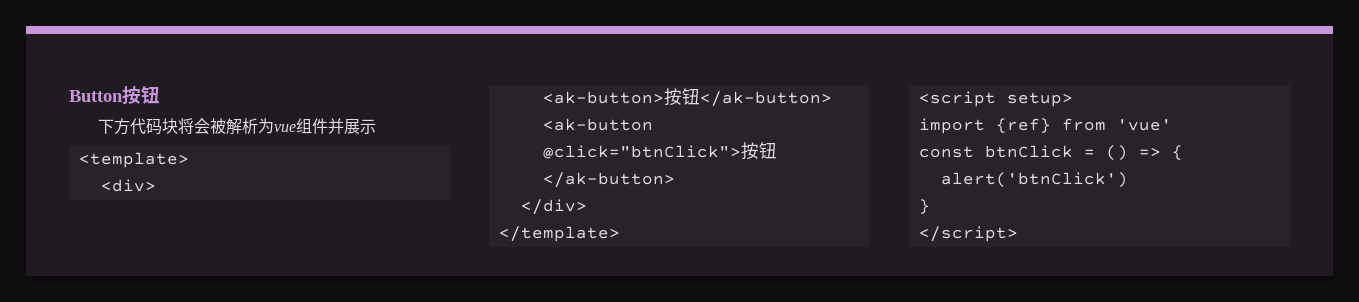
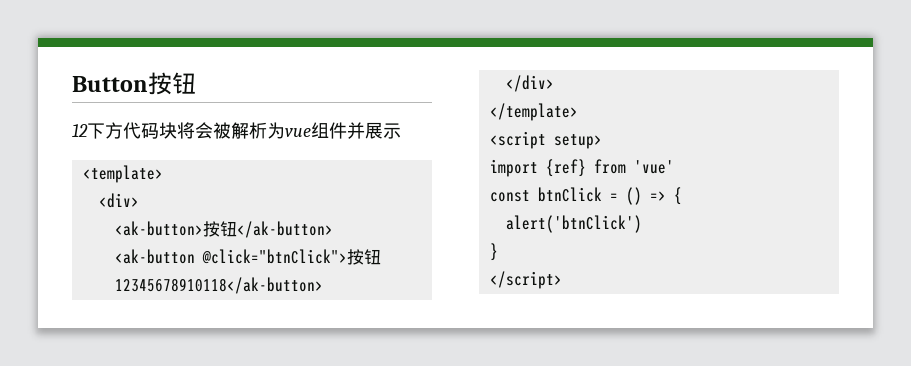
- 下方代码块将会被解析为vue组件并展示
+ 12下方代码块将会被解析为vue组件并展示
- <ak-button @click="btnClick">按钮</ak-button>
+ <ak-button @click="btnClick">按钮12345678910118</ak-button>

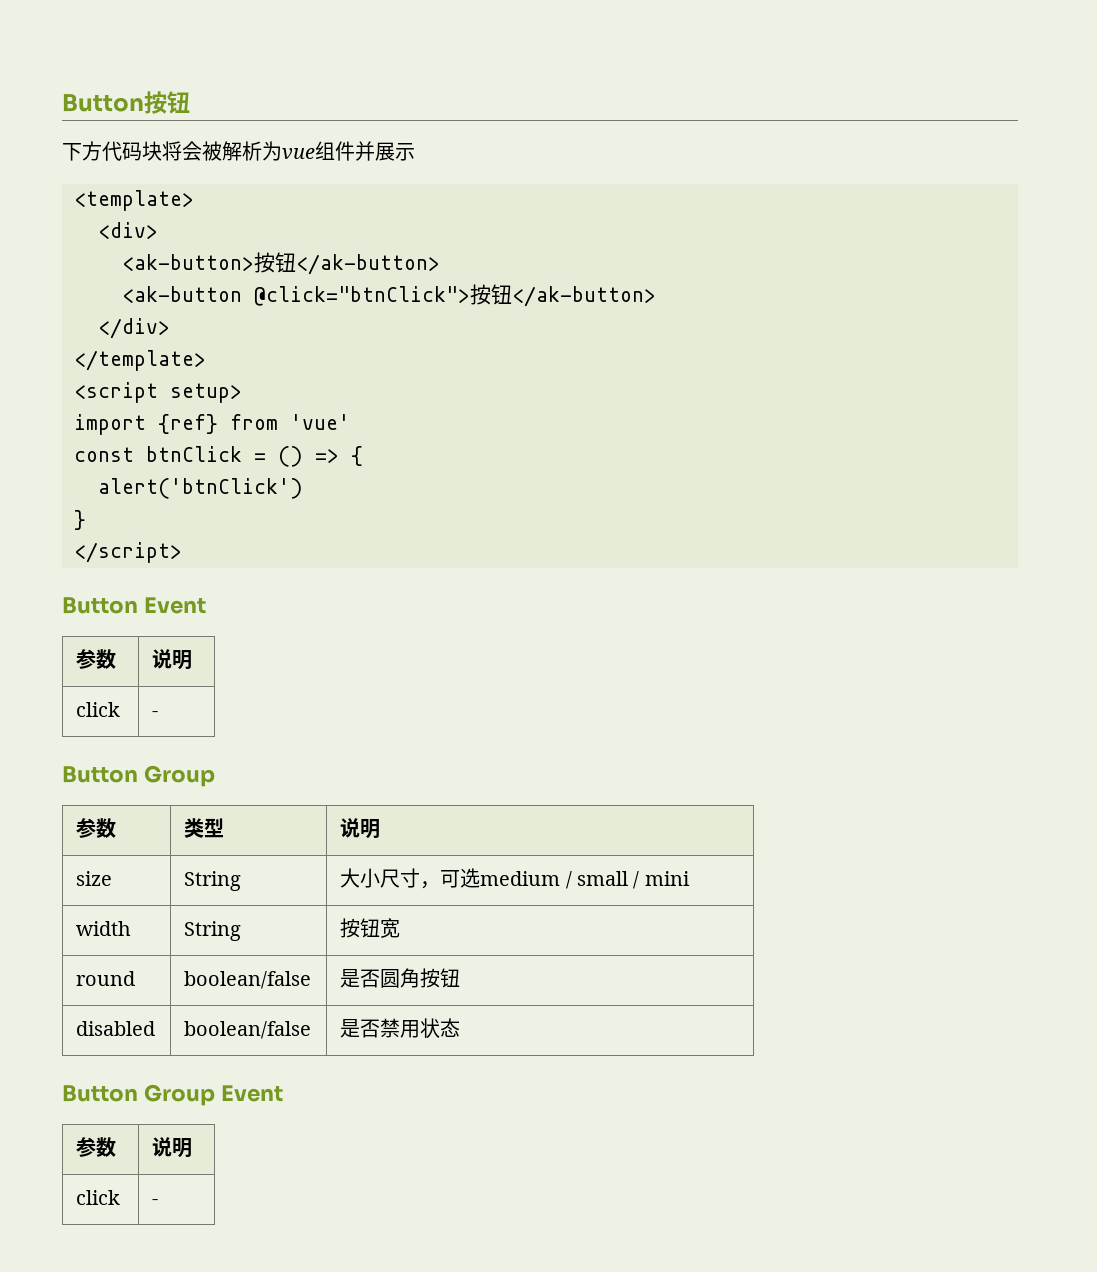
- 12下方代码块将会被解析为vue组件并展示
+ 下方代码块将会被解析为vue组件并展示
- <ak-button @click="btnClick">按钮12345678910118</ak-button>
+ <ak-button @click="btnClick">按钮</ak-button>
+ Button Event
+ 参数 | 说明
+ click | -
+ Button Group
+ 参数 | 类型 | 说明
+ size | String | 大小尺寸，可选medium / small / mini
+ width | String | 按钮宽
+ round | boolean/false | 是否圆角按钮
+ disabled | boolean/false | 是否禁用状态
+ Button Group Event
+ 参数 | 说明
+ click | -

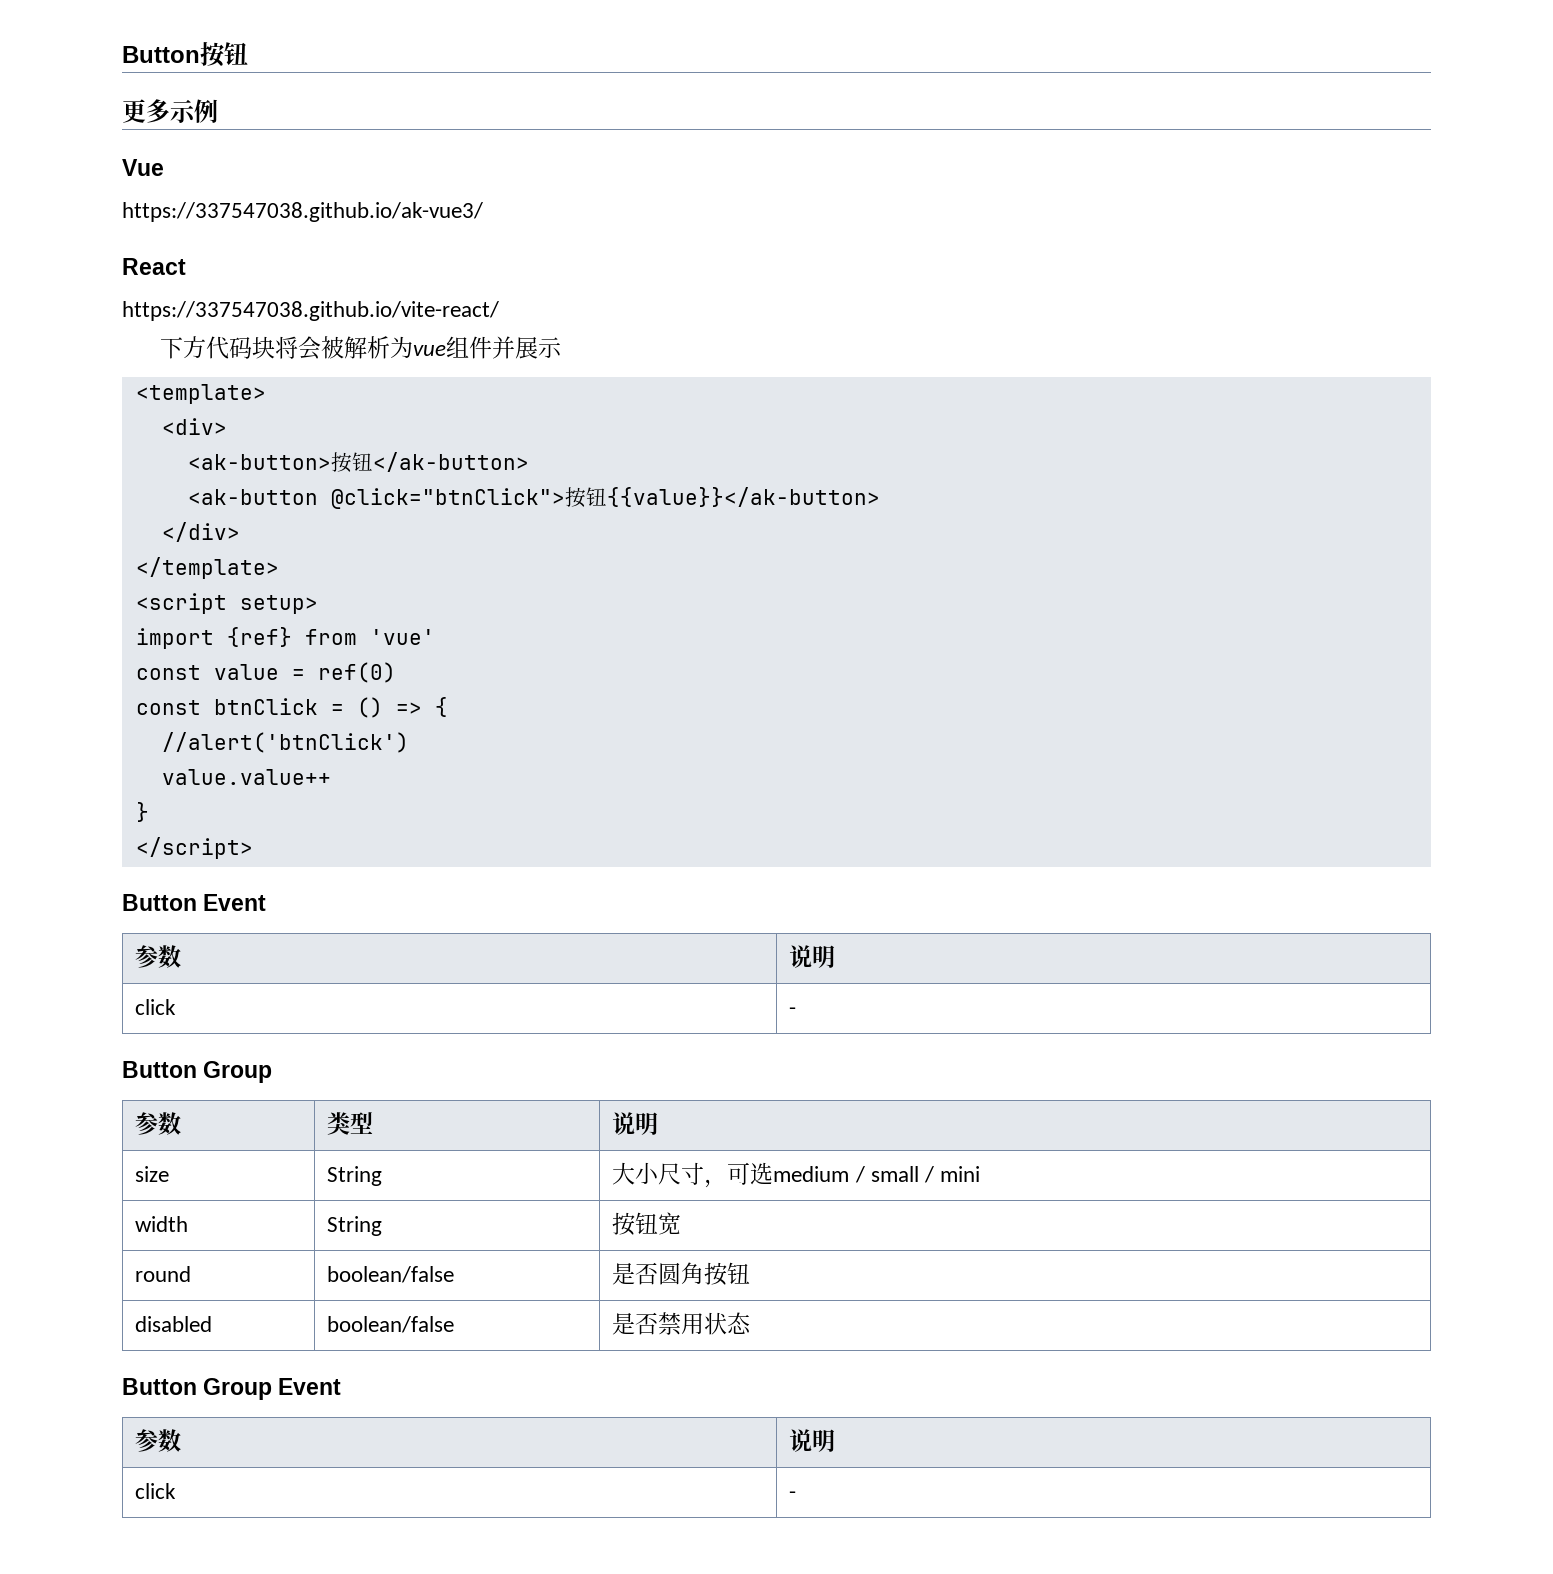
+ 更多示例
+ Vue
+ https://337547038.github.io/ak-vue3/
+ React
+ https://337547038.github.io/vite-react/
- <ak-button @click="btnClick">按钮</ak-button>
+ <ak-button @click="btnClick">按钮{{value}}</ak-button>
+ const value = ref(0)
- alert('btnClick')
+ //alert('btnClick')
+ value.value++

